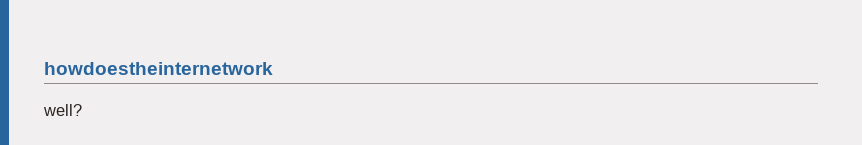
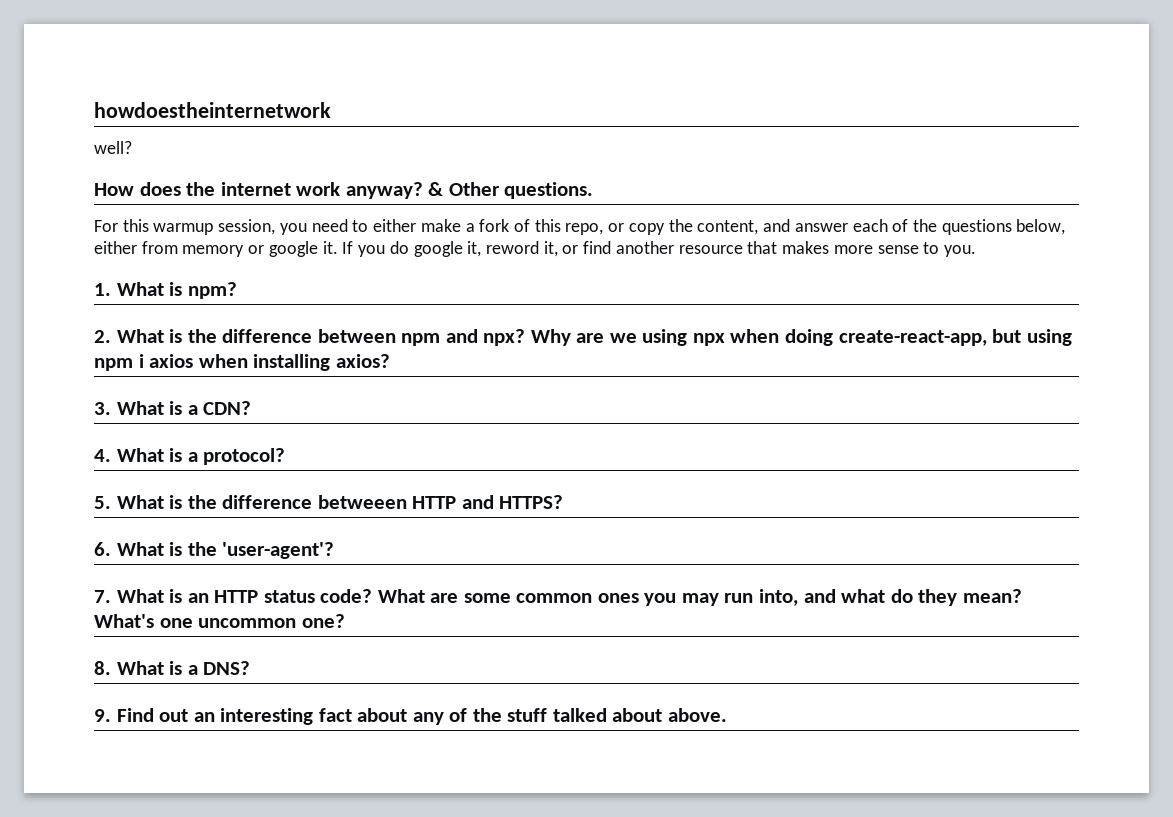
+ How does the internet work anyway? & Other questions.
+ For this warmup session, you need to either make a fork of this repo, or copy the content, and answer each of the questions below, either from memory or google it. If you do google it, reword it, or find another resource that makes more sense to you.
+ 1. What is npm?
+ 2. What is the difference between npm and npx? Why are we using npx when doing create-react-app, but using npm i axios when installing axios?
+ 3. What is a CDN?
+ 4. What is a protocol?
+ 5. What is the difference betweeen HTTP and HTTPS?
+ 6. What is the 'user-agent'?
+ 7. What is an HTTP status code? What are some common ones you may run into, and what do they mean? What's one uncommon one?
+ 8. What is a DNS?
+ 9. Find out an interesting fact about any of the stuff talked about above.

